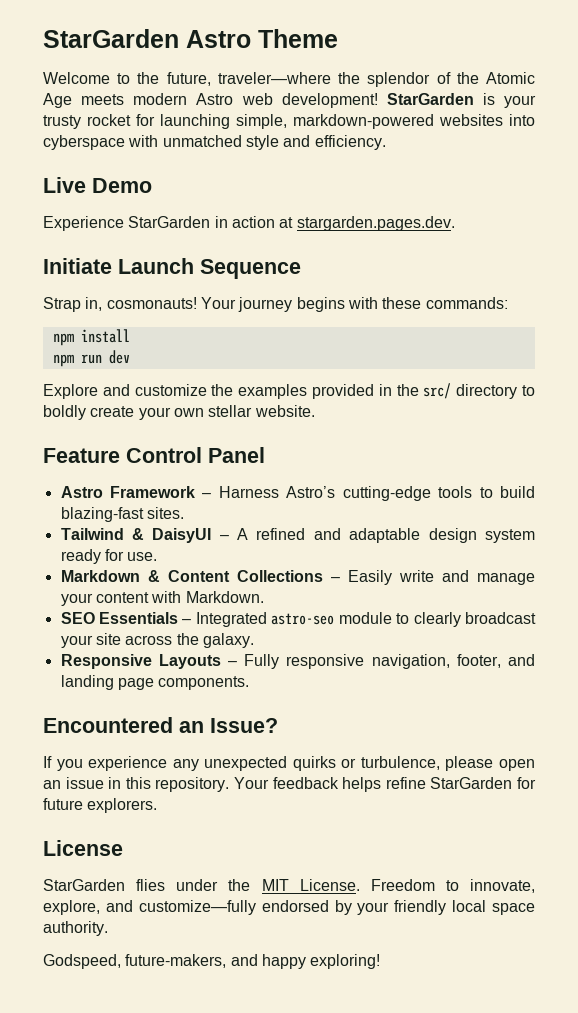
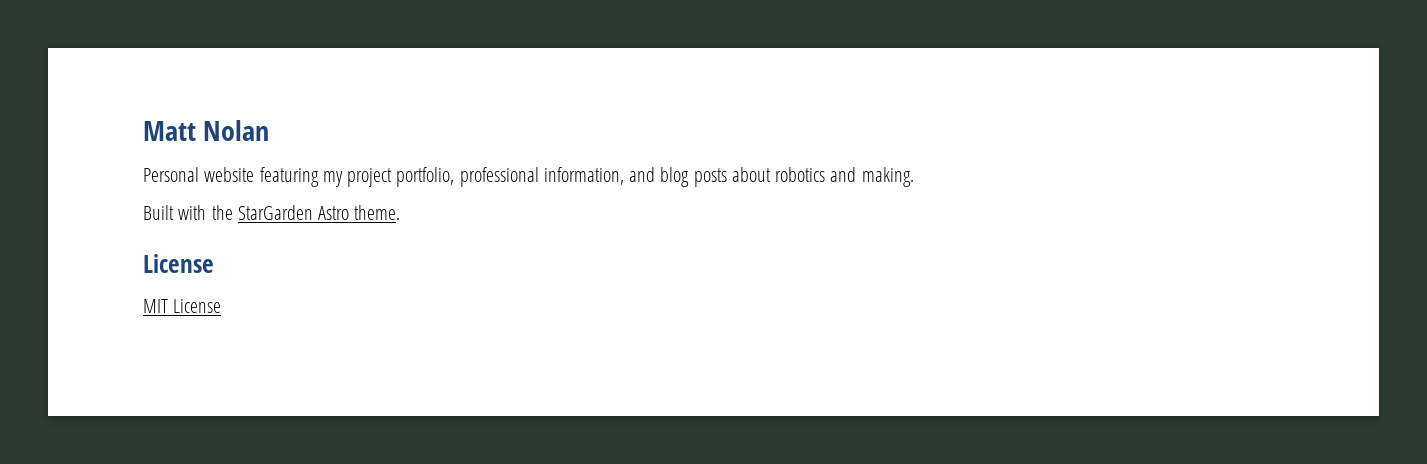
- StarGarden Astro Theme
- Welcome to the future, traveler—where the splendor of the Atomic Age meets modern Astro web development! StarGarden is your trusty rocket for launching simple, markdown‑powered websites into cyberspace with unmatched style and efficiency.
- Live Demo
- Experience StarGarden in action at stargarden.pages.dev.
- Initiate Launch Sequence
- Strap in, cosmonauts! Your journey begins with these commands:
- npm install
- npm run dev
- Explore and customize the examples provided in the src/ directory to boldly create your own stellar website.
- Feature Control Panel
- Astro Framework – Harness Astro’s cutting‑edge tools to build blazing‑fast sites.
- Tailwind & DaisyUI – A refined and adaptable design system ready for use.
- Markdown & Content Collections – Easily write and manage your content with Markdown.
- SEO Essentials – Integrated astro-seo module to clearly broadcast your site across the galaxy.
- Responsive Layouts – Fully responsive navigation, footer, and landing page components.
- Encountered an Issue?
- If you experience any unexpected quirks or turbulence, please open an issue in this repository. Your feedback helps refine StarGarden for future explorers.
+ Matt Nolan
+ Personal website featuring my project portfolio, professional information, and blog posts about robotics and making.
+ Built with the StarGarden Astro theme.
  License
- StarGarden flies under the MIT License. Freedom to innovate, explore, and customize—fully endorsed by your friendly local space authority.
- Godspeed, future‑makers, and happy exploring!
+ MIT License

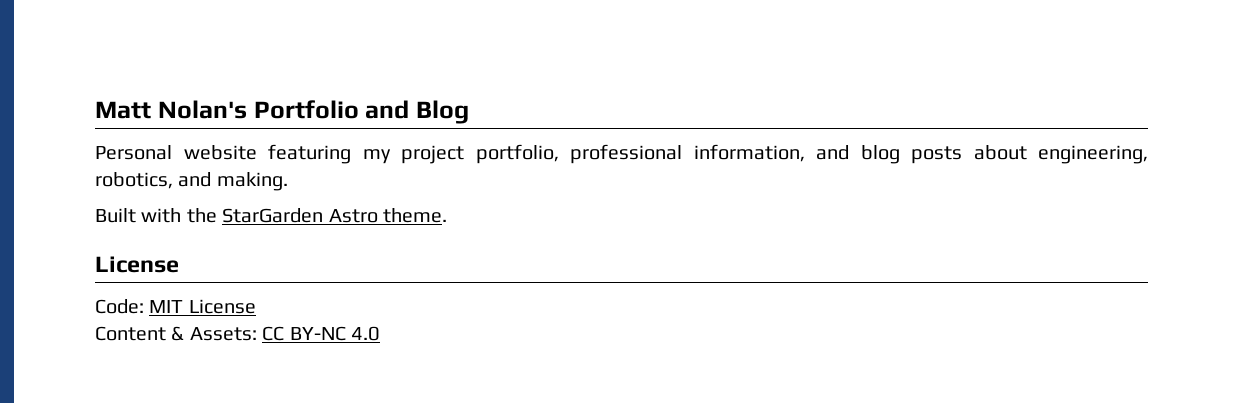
- Matt Nolan
+ Matt Nolan's Portfolio and Blog
- Personal website featuring my project portfolio, professional information, and blog posts about robotics and making.
+ Personal website featuring my project portfolio, professional information, and blog posts about engineering, robotics, and making.
- MIT License
+ Code: MIT License
+ Content & Assets: CC BY-NC 4.0

